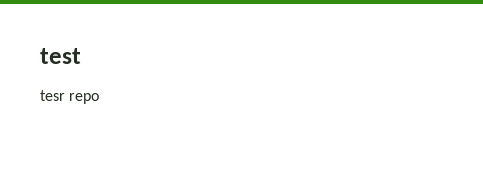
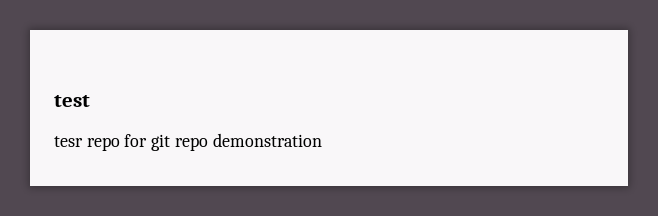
- tesr repo
+ tesr repo for git repo demonstration

